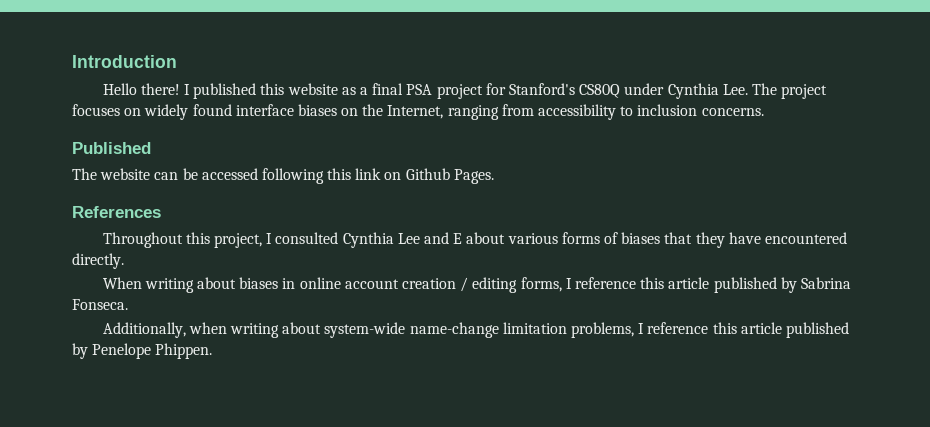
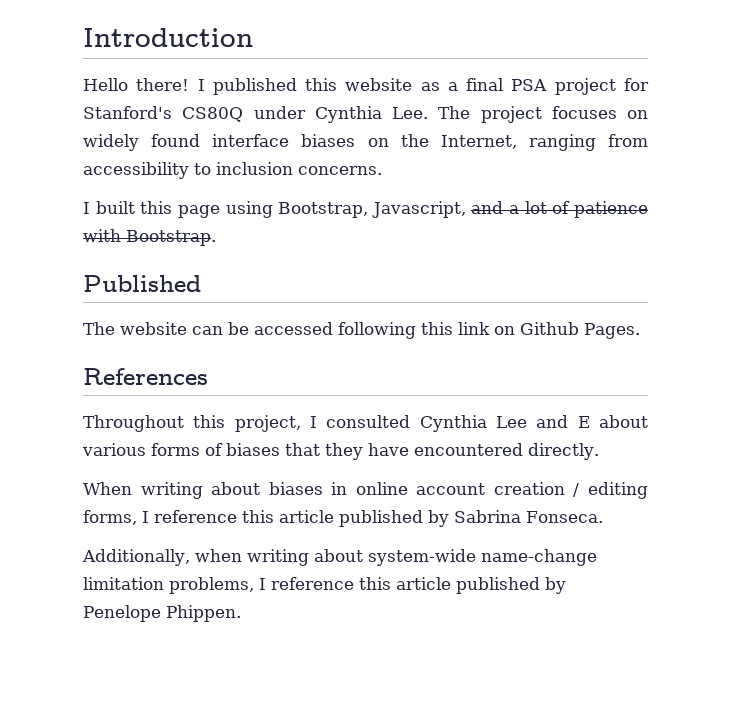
+ I built this page using Bootstrap, Javascript, and a lot of patience with Bootstrap.

